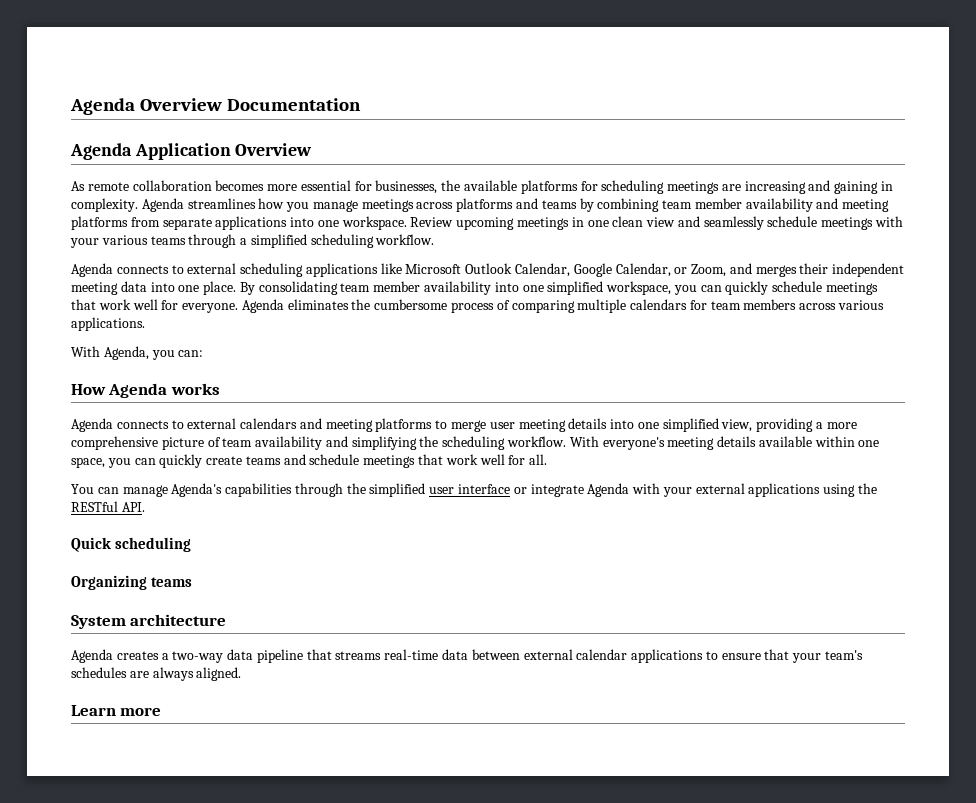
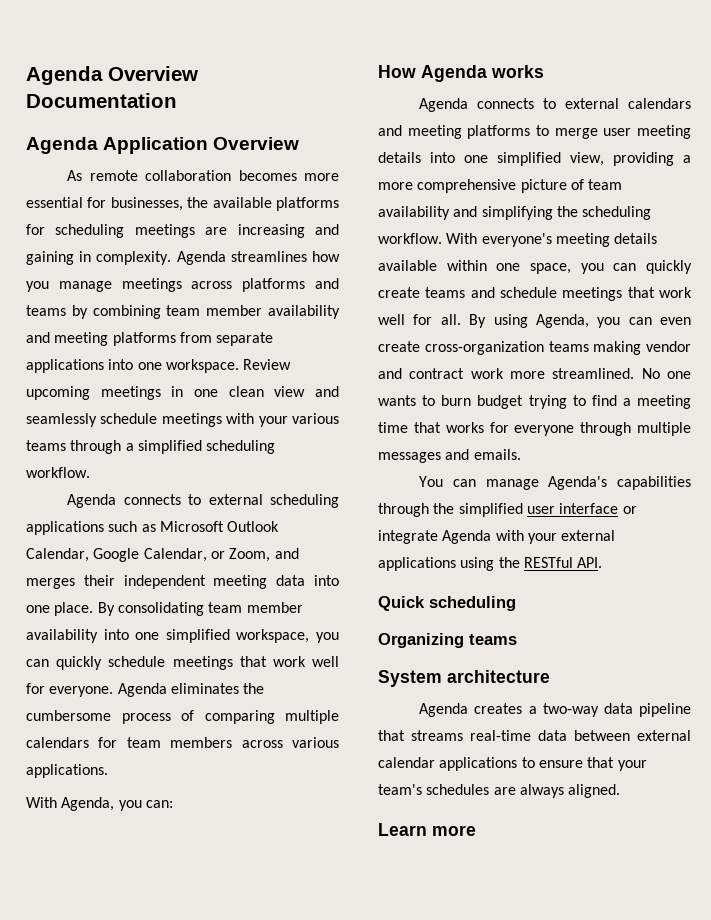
- Agenda connects to external scheduling applications like Microsoft Outlook Calendar, Google Calendar, or Zoom, and merges their independent meeting data into one place.
+ Agenda connects to external scheduling applications such as Microsoft Outlook Calendar, Google Calendar, or Zoom, and merges their independent meeting data into one place.
+ By using Agenda, you can even create cross-organization teams making vendor and contract work more streamlined. No one wants to burn budget trying to find a meeting time that works for everyone through multiple messages and emails.

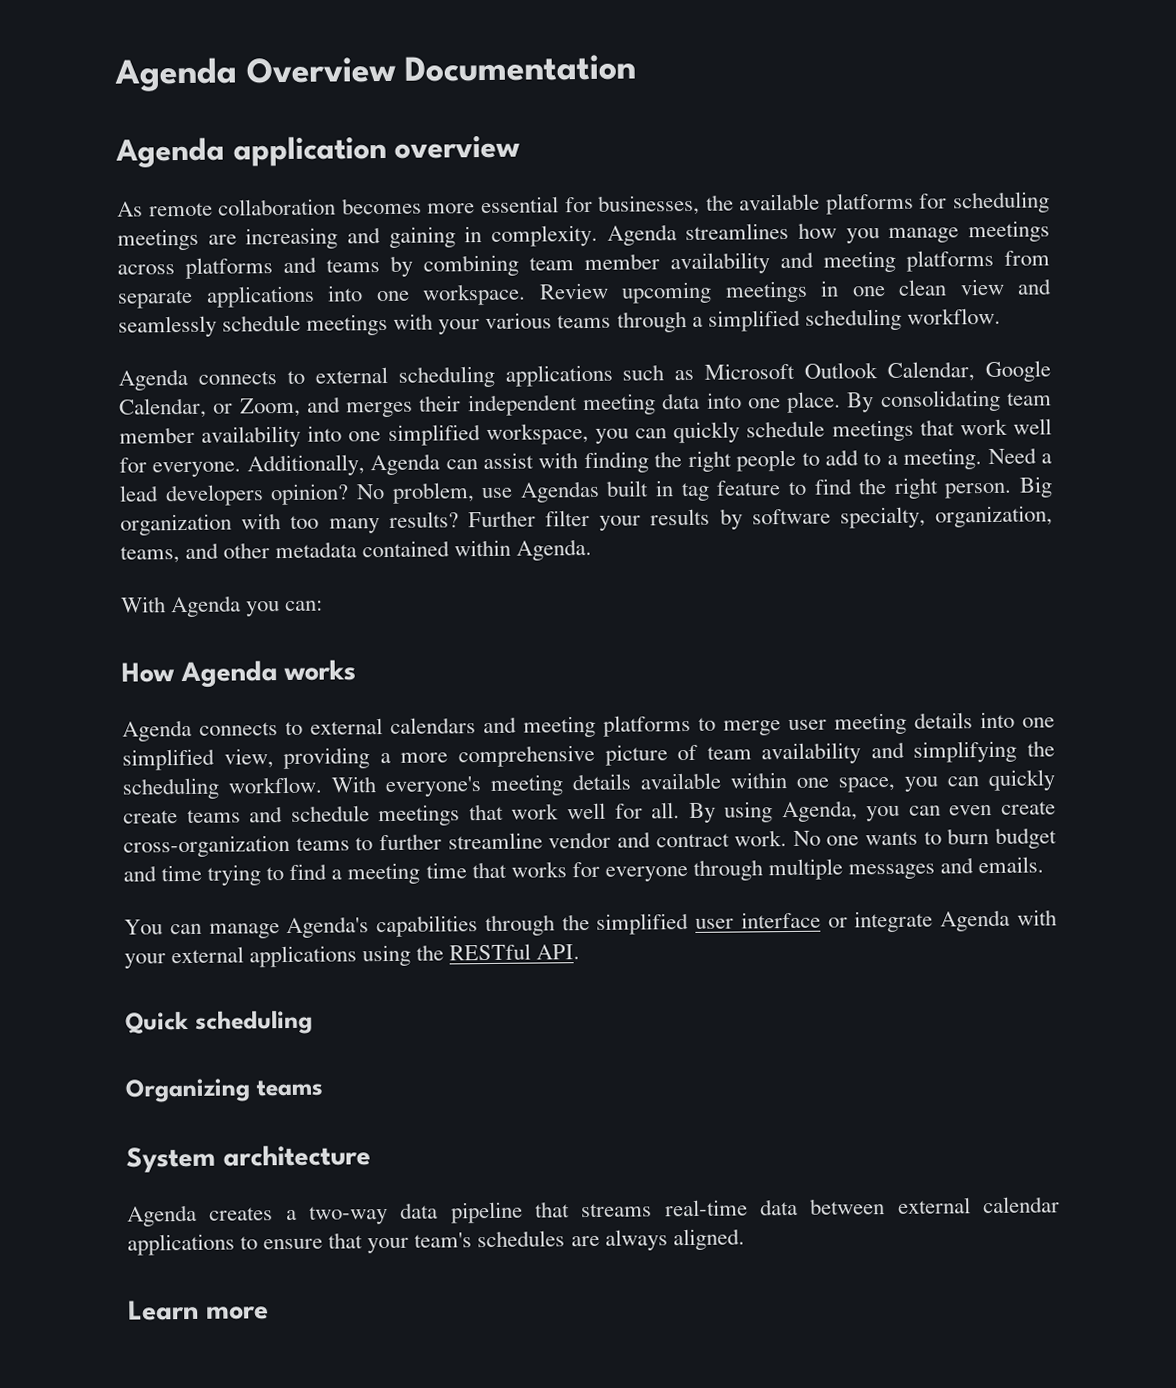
- Agenda Application Overview
+ Agenda application overview
- Agenda eliminates the cumbersome process of comparing multiple calendars for team members across various applications.
- With Agenda, you can:
+ Additionally, Agenda can assist with finding the right people to add to a meeting. Need a lead developers opinion? No problem, use Agendas built in tag feature to find the right person. Big organization with too many results? Further filter your results by software specialty, organization, teams, and other metadata contained within Agenda.
+ With Agenda you can:
- By using Agenda, you can even create cross-organization teams making vendor and contract work more streamlined.
+ By using Agenda, you can even create cross-organization teams to further streamline vendor and contract work.
- No one wants to burn budget trying to find a meeting time that works for everyone through multiple messages and emails.
+ No one wants to burn budget and time trying to find a meeting time that works for everyone through multiple messages and emails.

